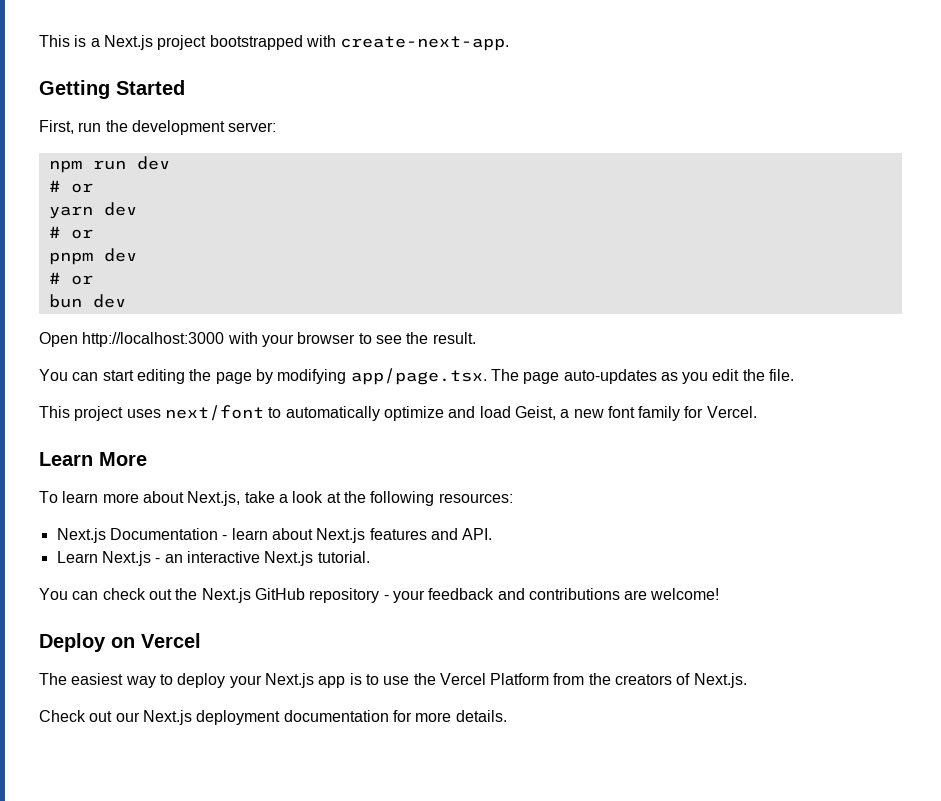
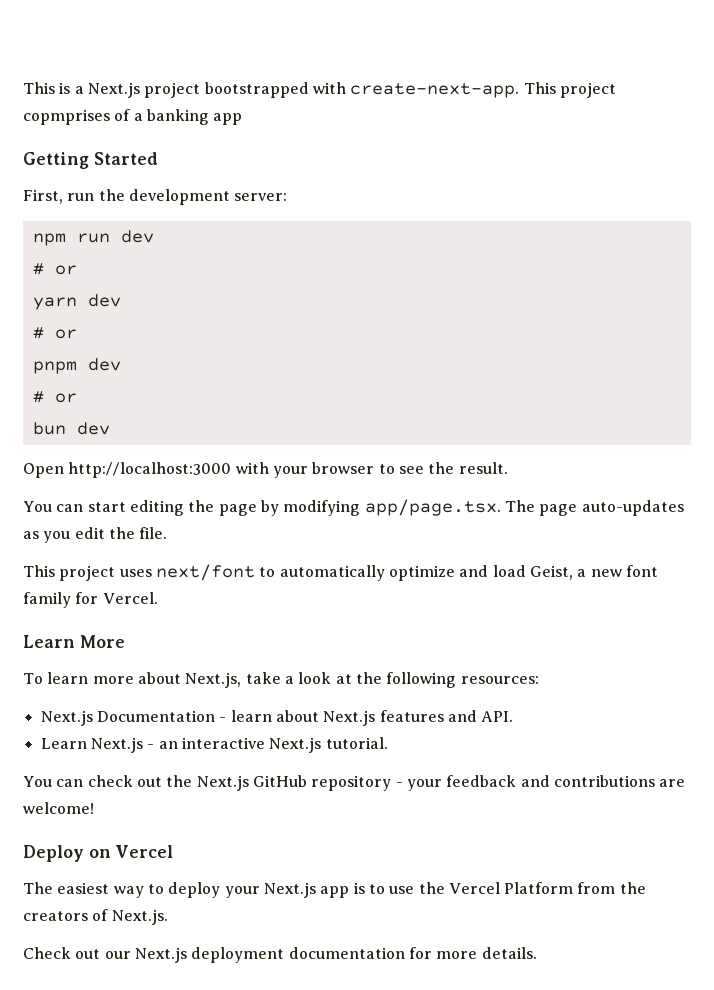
+ This project copmprises of a banking app

